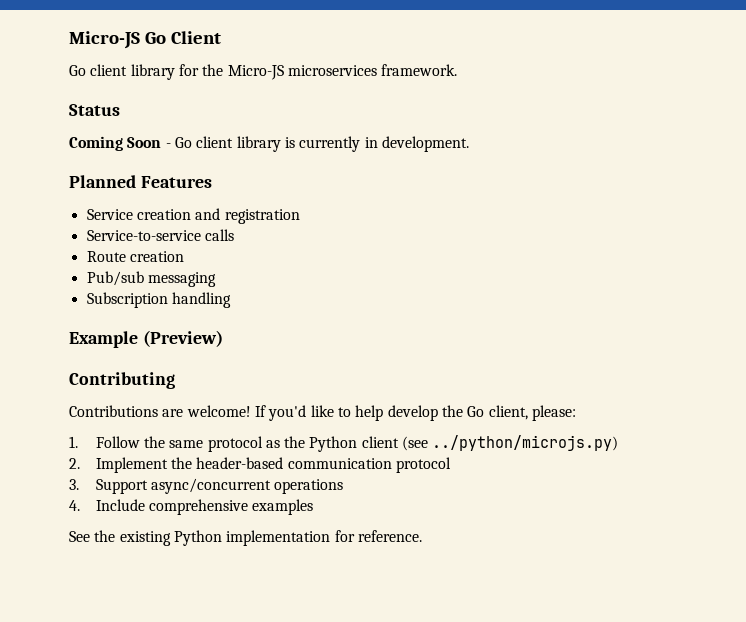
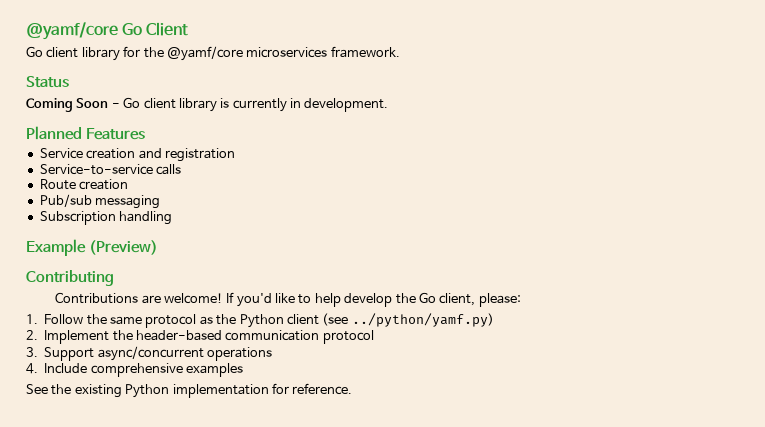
- Micro-JS Go Client
+ @yamf/core Go Client
- Go client library for the Micro-JS microservices framework.
+ Go client library for the @yamf/core microservices framework.
- 1. Follow the same protocol as the Python client (see ../python/microjs.py)
+ 1. Follow the same protocol as the Python client (see ../python/yamf.py)

